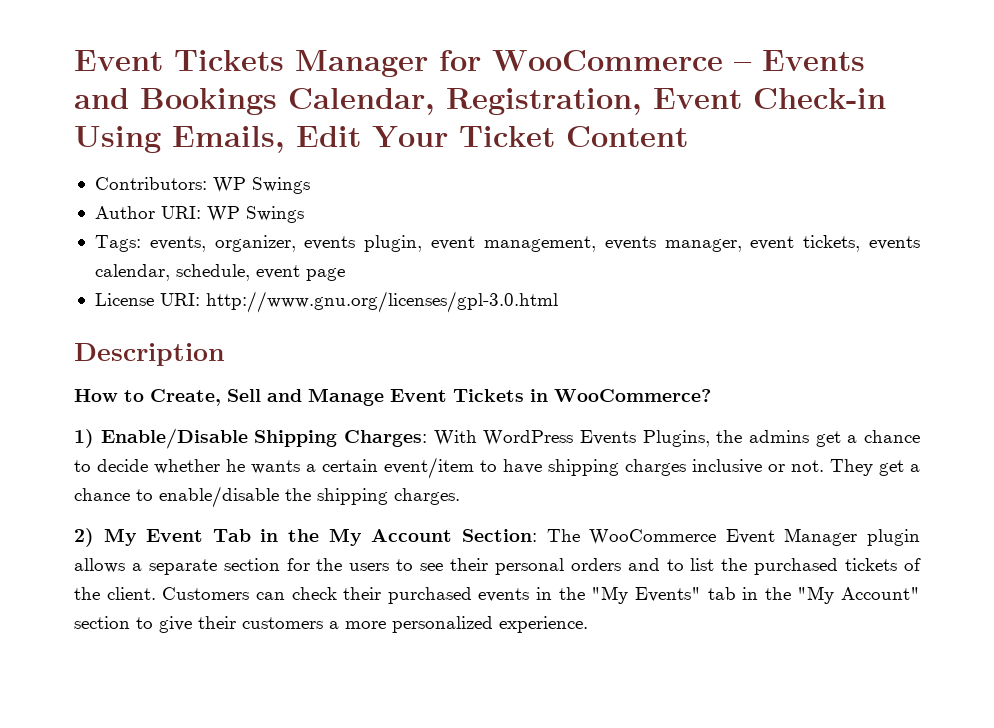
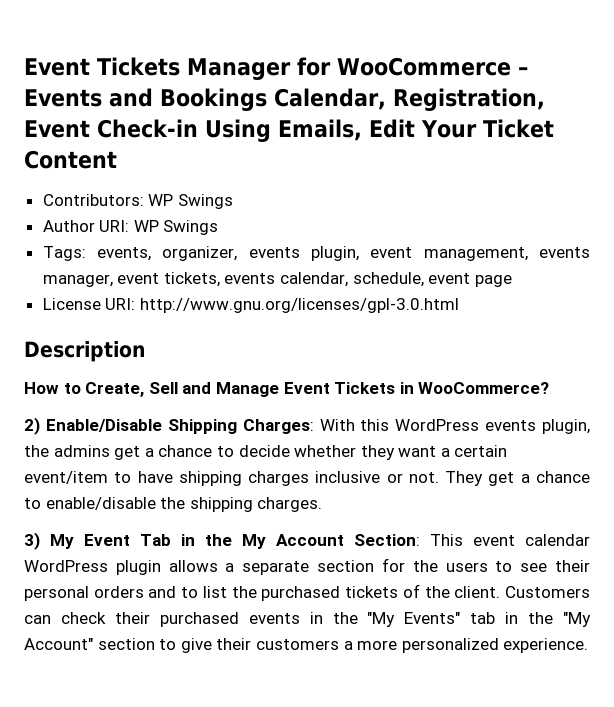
- 1) Enable/Disable Shipping Charges: With WordPress Events Plugins, the admins get a chance to decide whether he wants a certain event/item to have shipping charges inclusive or not.
+ 2) Enable/Disable Shipping Charges: With this WordPress events plugin, the admins get a chance to decide whether they want a certain event/item to have shipping charges inclusive or not.
- 2) My Event Tab in the My Account Section: The WooCommerce Event Manager plugin allows a separate section for the users to see their personal orders and to list the purchased tickets of the client.
+ 3) My Event Tab in the My Account Section: This event calendar WordPress plugin allows a separate section for the users to see their personal orders and to list the purchased tickets of the client.

